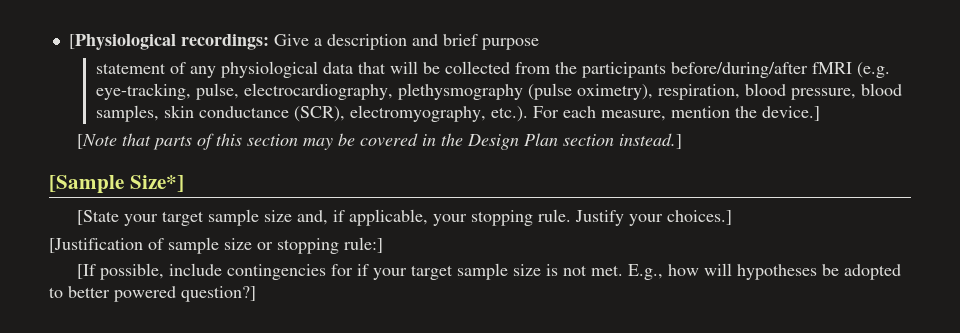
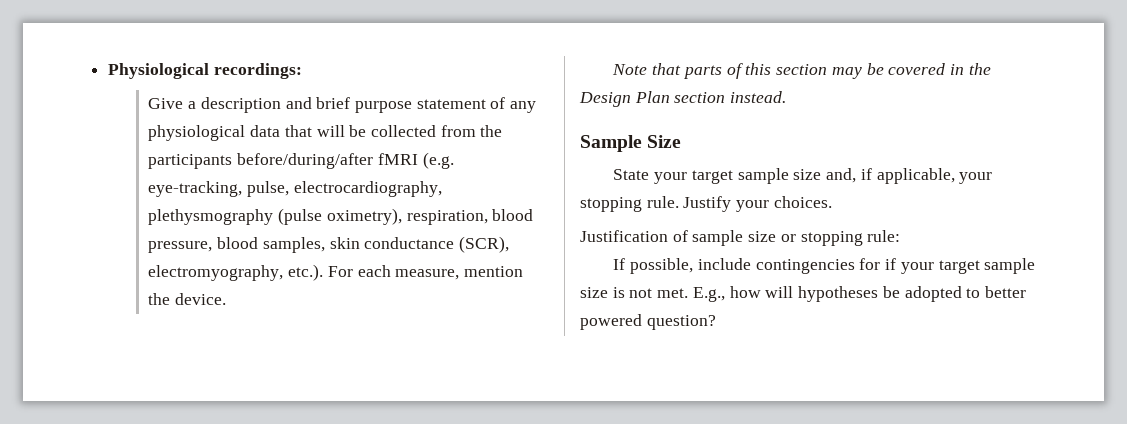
- [Physiological recordings: Give a description and brief purpose
- statement of any physiological data that will be collected from the participants before/during/after fMRI (e.g. eye-tracking, pulse, electrocardiography, plethysmography (pulse oximetry), respiration, blood pressure, blood samples, skin conductance (SCR), electromyography, etc.). For each measure, mention the device.]
- [Note that parts of this section may be covered in the Design Plan section instead.]
- [Sample Size*]
- [State your target sample size and, if applicable, your stopping rule.
+ Physiological recordings:
+ Give a description and brief purpose statement of any physiological data that will be collected from the participants before/during/after fMRI (e.g. eye-tracking, pulse, electrocardiography, plethysmography (pulse oximetry), respiration, blood pressure, blood samples, skin conductance (SCR), electromyography, etc.). For each measure, mention the device.
+ Note that parts of this section may be covered in the Design Plan section instead.
+ Sample Size
+ State your target sample size and, if applicable, your stopping rule.
- Justify your choices.]
- [Justification of sample size or stopping rule:]
- [If possible, include contingencies for if your target sample size is not met.
+ Justify your choices.
+ Justification of sample size or stopping rule:
+ If possible, include contingencies for if your target sample size is not met.
- E.g., how will hypotheses be adopted to better powered question?]
+ E.g., how will hypotheses be adopted to better powered question?

